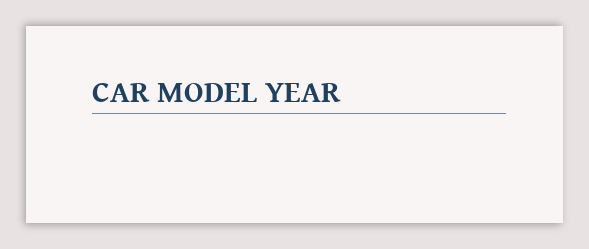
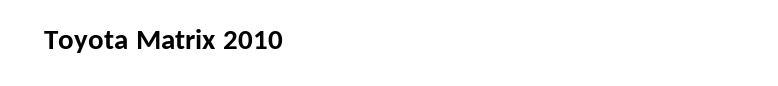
- CAR MODEL YEAR
+ Toyota Matrix 2010

